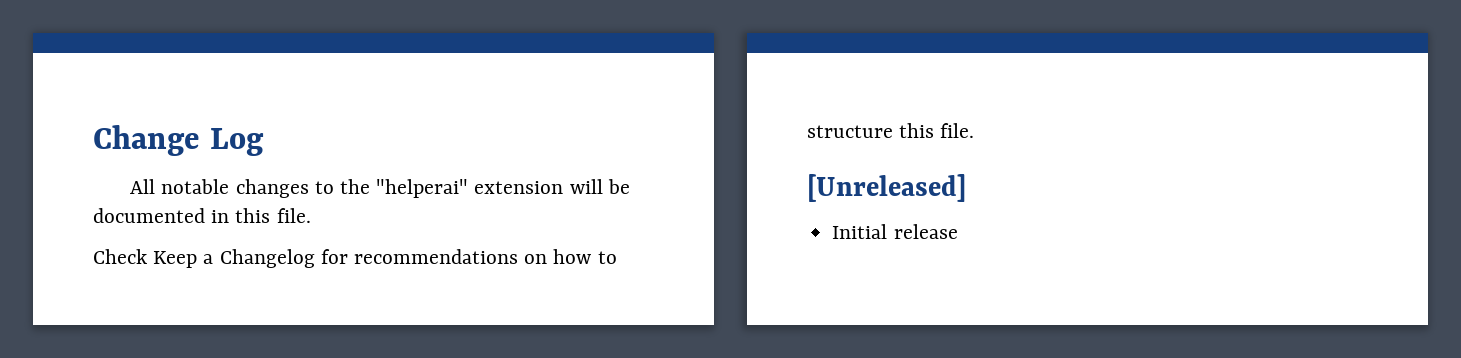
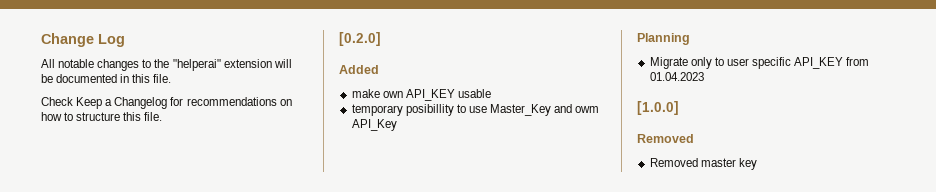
- [Unreleased]
- Initial release
+ [0.2.0]
+ Added
+ make own API_KEY usable
+ temporary posibillity to use Master_Key and owm API_Key
+ Planning
+ Migrate only to user specific API_KEY from 01.04.2023
+ [1.0.0]
+ Removed
+ Removed master key

